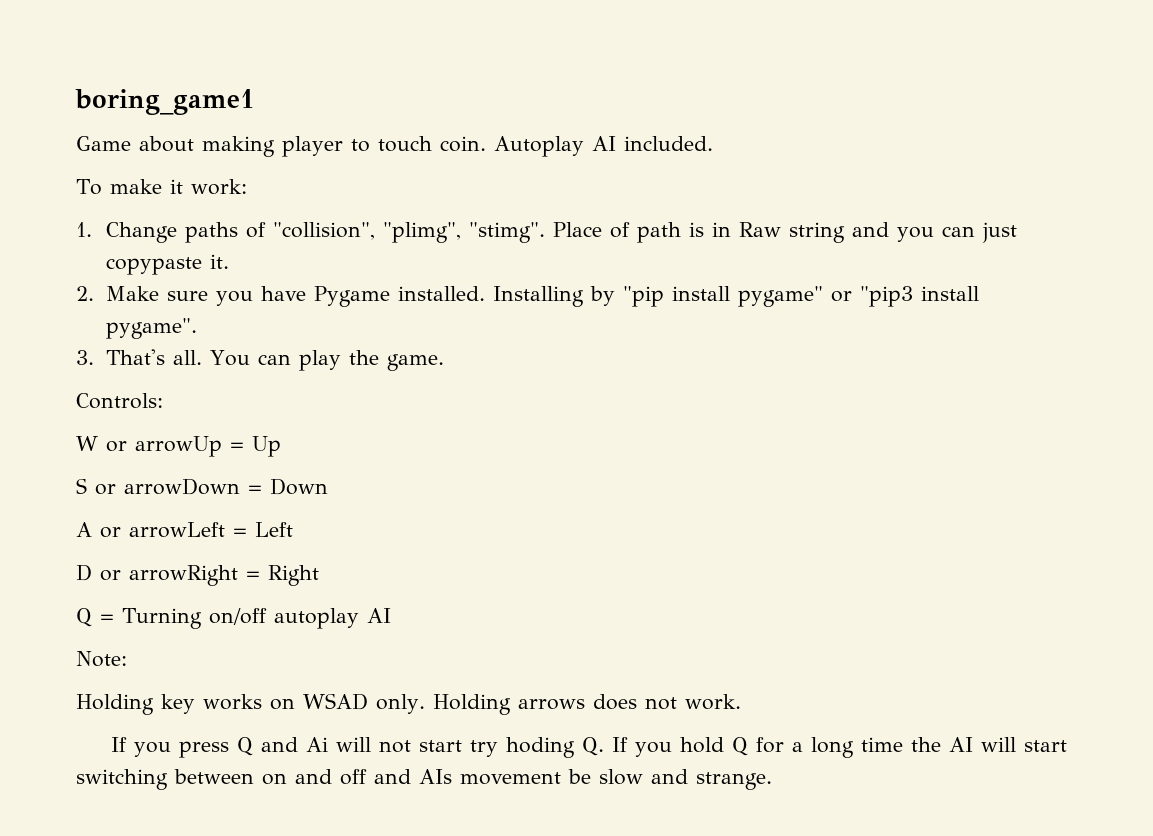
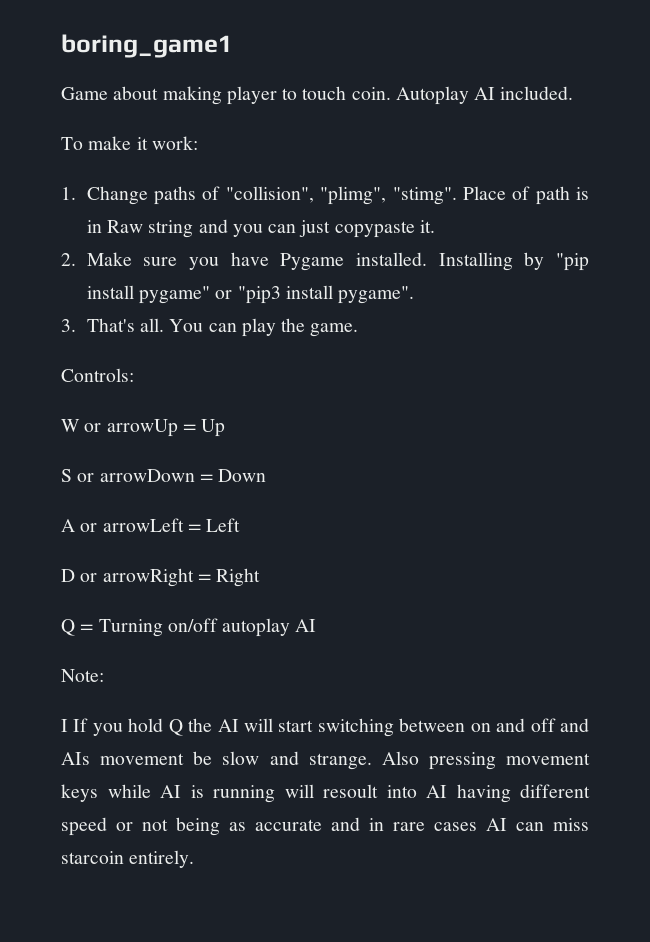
- Holding key works on WSAD only. Holding arrows does not work.
- If you press Q and Ai will not start try hoding Q. If you hold Q for a long time the AI will start switching between on and off and AIs movement be slow and strange.
+ I If you hold Q the AI will start switching between on and off and AIs movement be slow and strange.
+ Also pressing movement keys while AI is running will resoult into AI having different speed or not being as accurate and in rare cases AI can miss starcoin entirely.

